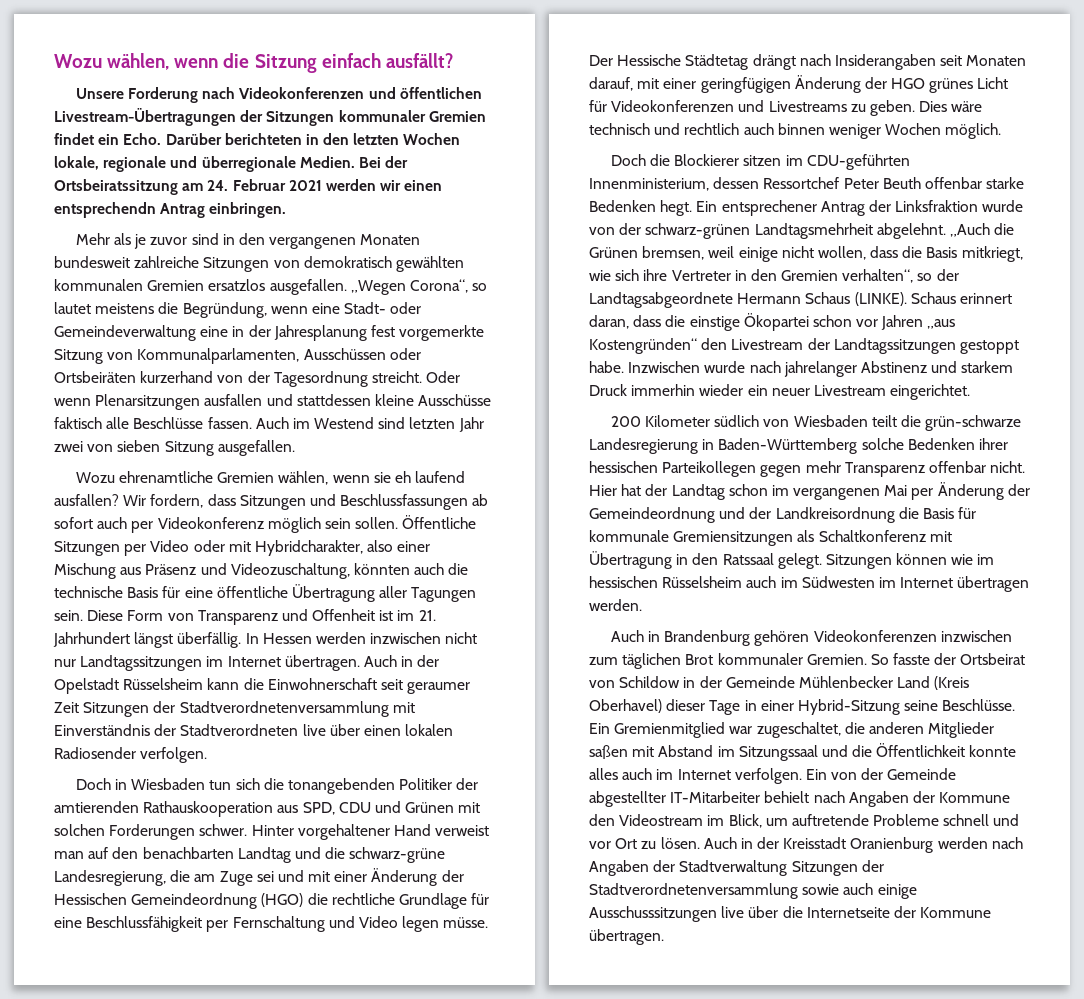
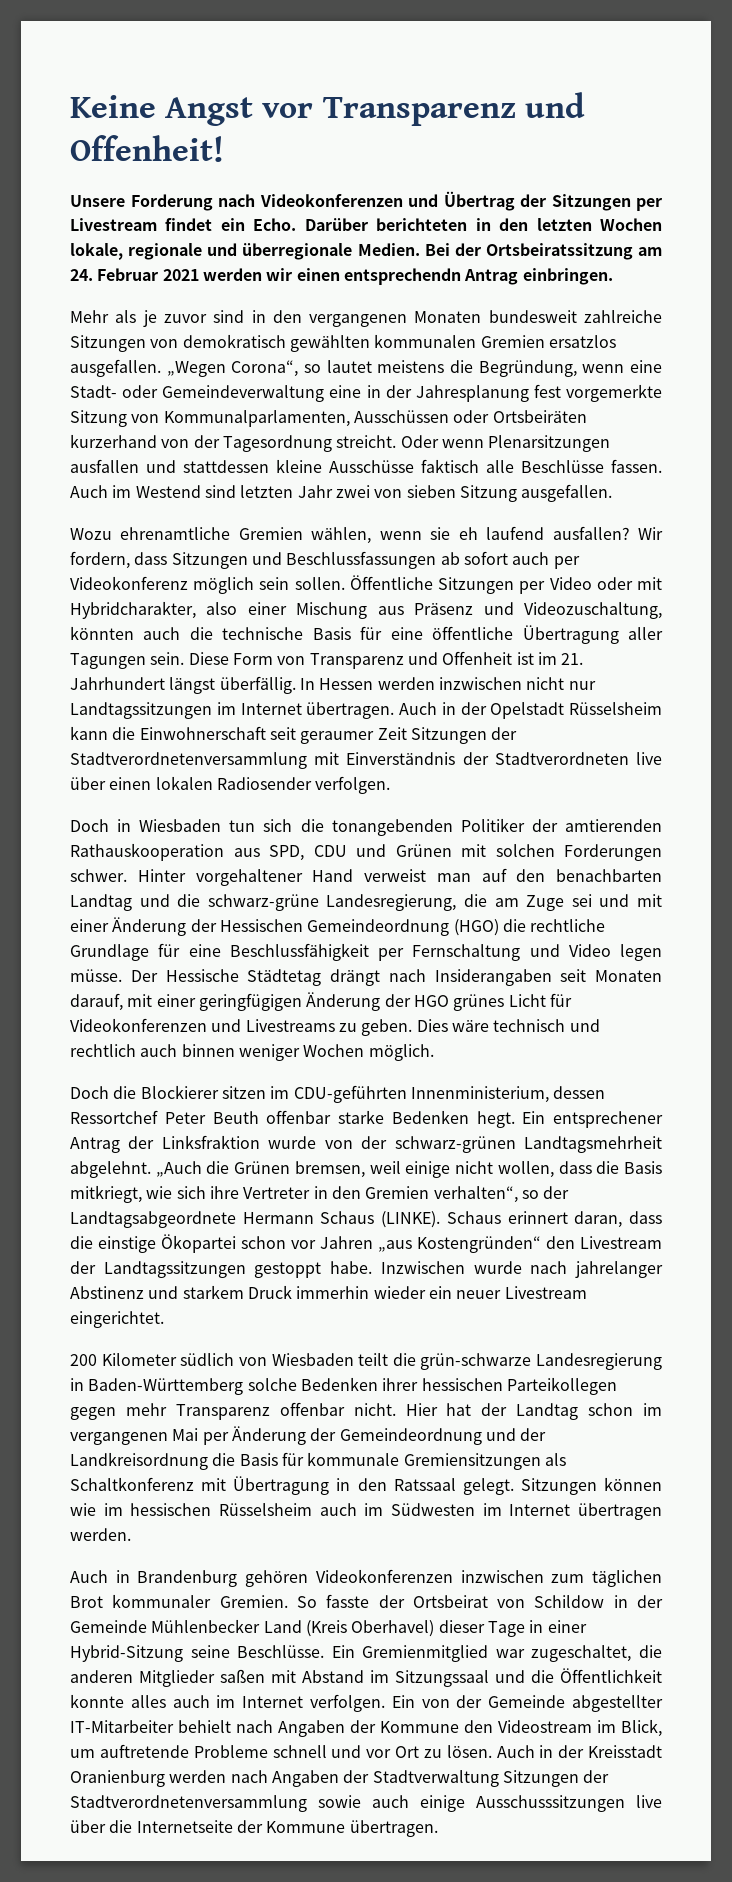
- Wozu wählen, wenn die Sitzung einfach ausfällt?
+ Keine Angst vor Transparenz und Offenheit!
- Unsere Forderung nach Videokonferenzen und öffentlichen Livestream-Übertragungen der Sitzungen kommunaler Gremien findet ein Echo.
+ Unsere Forderung nach Videokonferenzen und Übertrag der Sitzungen per Livestream findet ein Echo.

